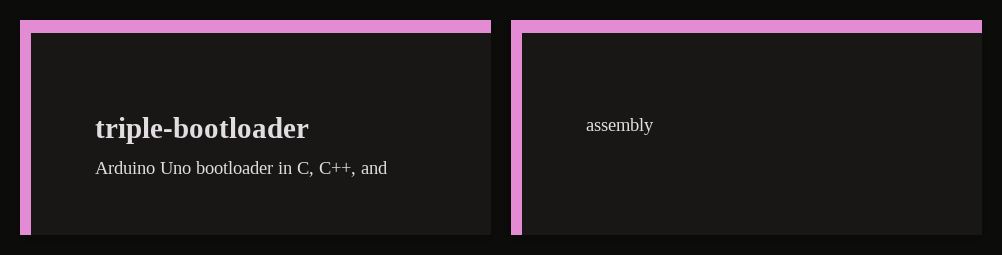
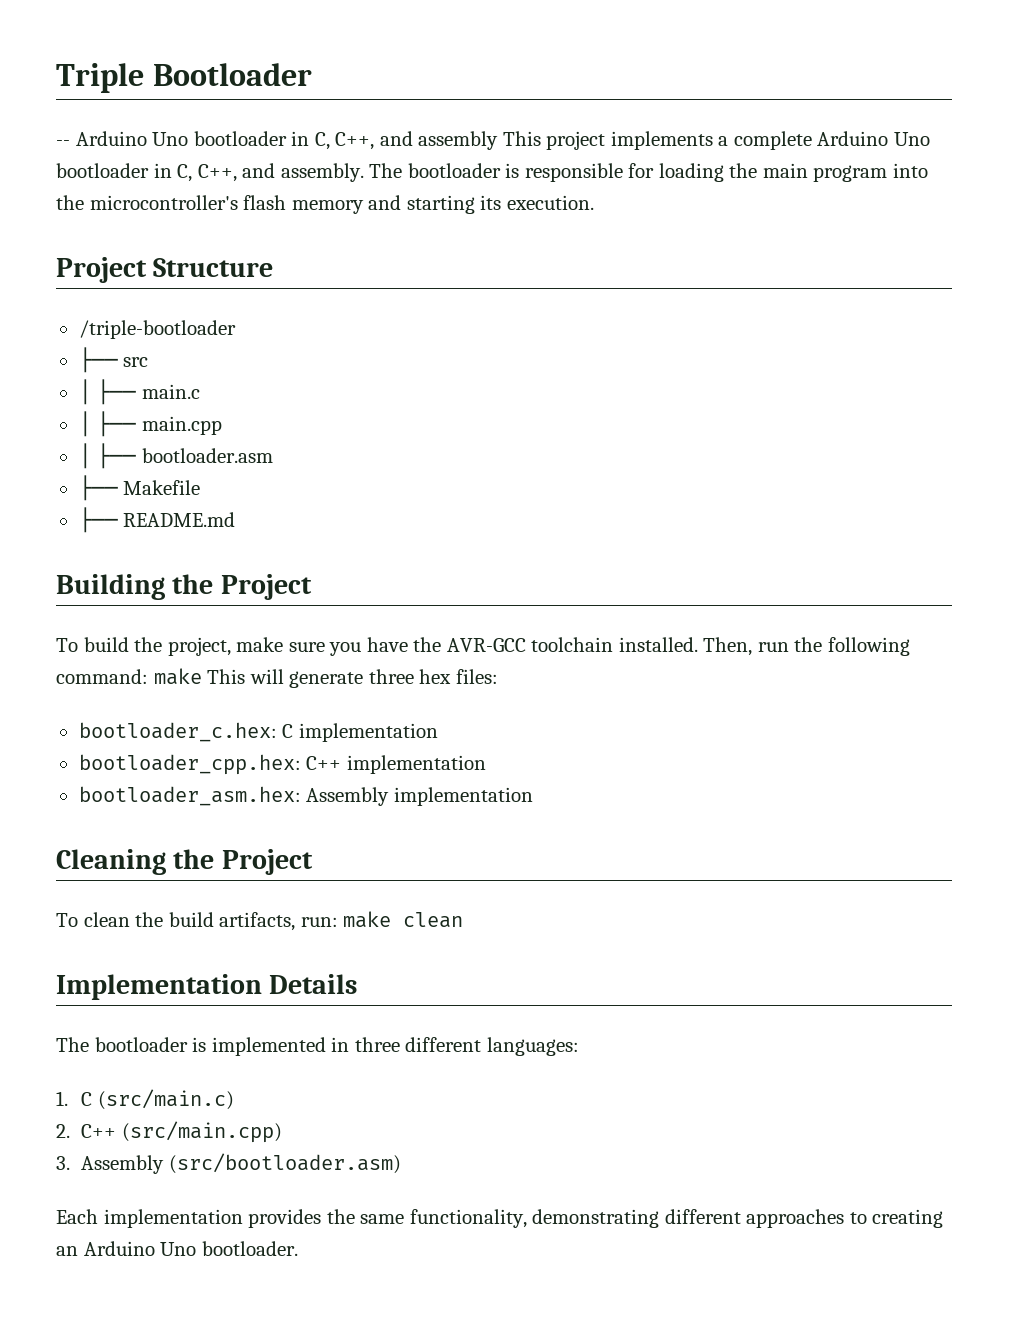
- triple-bootloader
- Arduino Uno bootloader in C, C++, and assembly
+ Triple Bootloader
+ -- Arduino Uno bootloader in C, C++, and assembly This project implements a complete Arduino Uno bootloader in C, C++, and assembly. The bootloader is responsible for loading the main program into the microcontroller's flash memory and starting its execution.
+ Project Structure
+ /triple-bootloader
+ ├── src
+ │ ├── main.c
+ │ ├── main.cpp
+ │ ├── bootloader.asm
+ ├── Makefile
+ ├── README.md
+ Building the Project
+ To build the project, make sure you have the AVR-GCC toolchain installed. Then, run the following command: make This will generate three hex files:
+ bootloader_c.hex: C implementation
+ bootloader_cpp.hex: C++ implementation
+ bootloader_asm.hex: Assembly implementation
+ Cleaning the Project
+ To clean the build artifacts, run: make clean
+ Implementation Details
+ The bootloader is implemented in three different languages:
+ 1. C (src/main.c)
+ 2. C++ (src/main.cpp)
+ 3. Assembly (src/bootloader.asm)
+ Each implementation provides the same functionality, demonstrating different approaches to creating an Arduino Uno bootloader.

